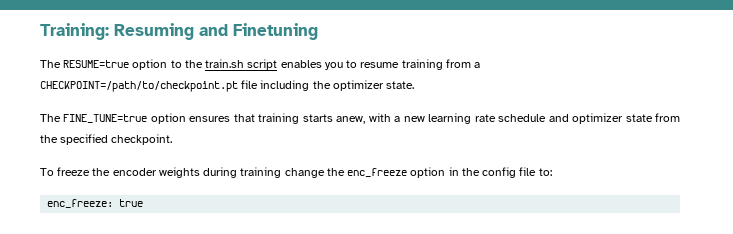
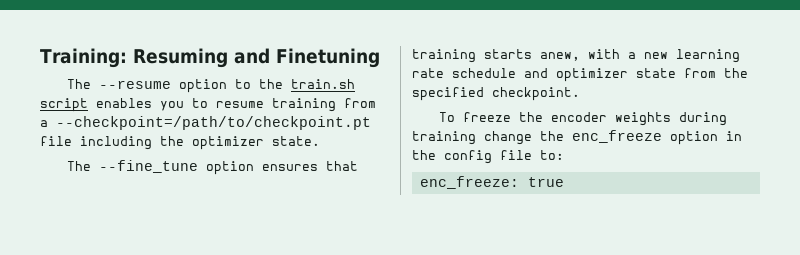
- The RESUME=true option to the train.sh script enables you to resume training from a CHECKPOINT=/path/to/checkpoint.pt file including the optimizer state.
+ The --resume option to the train.sh script enables you to resume training from a --checkpoint=/path/to/checkpoint.pt file including the optimizer state.
- The FINE_TUNE=true option ensures that training starts anew, with a new learning rate schedule and optimizer state from the specified checkpoint.
+ The --fine_tune option ensures that training starts anew, with a new learning rate schedule and optimizer state from the specified checkpoint.

